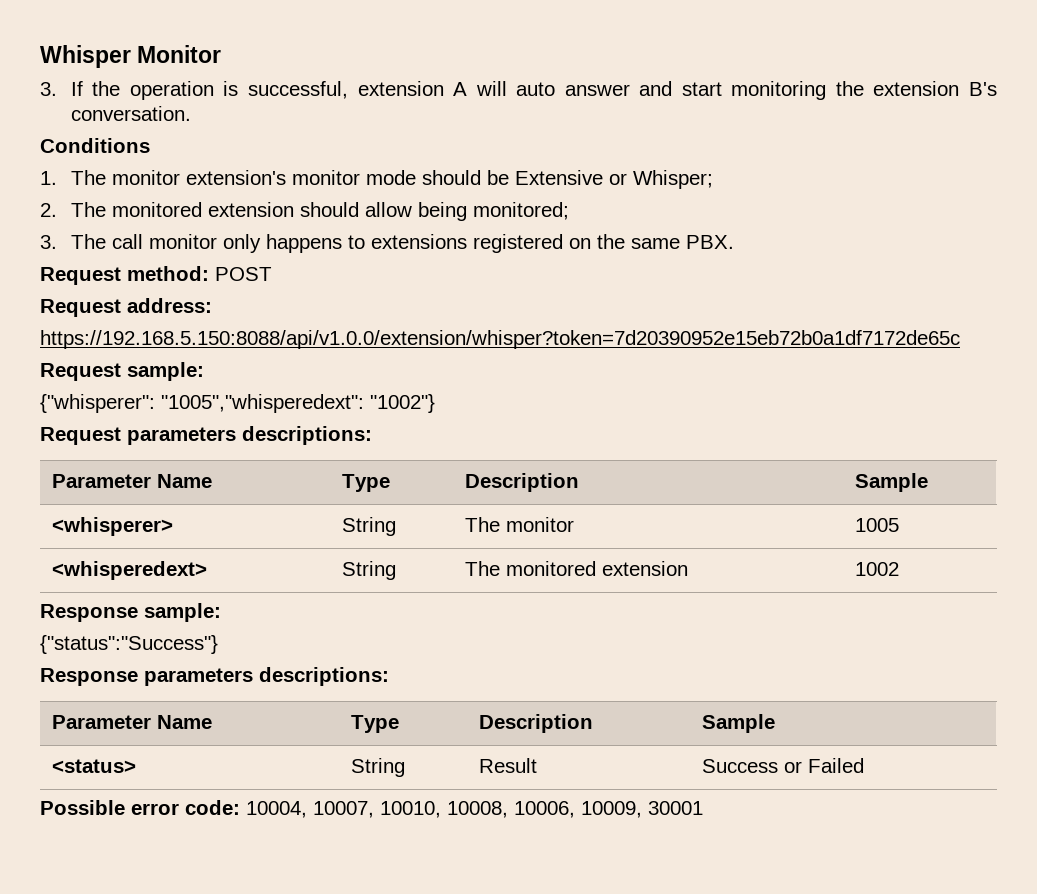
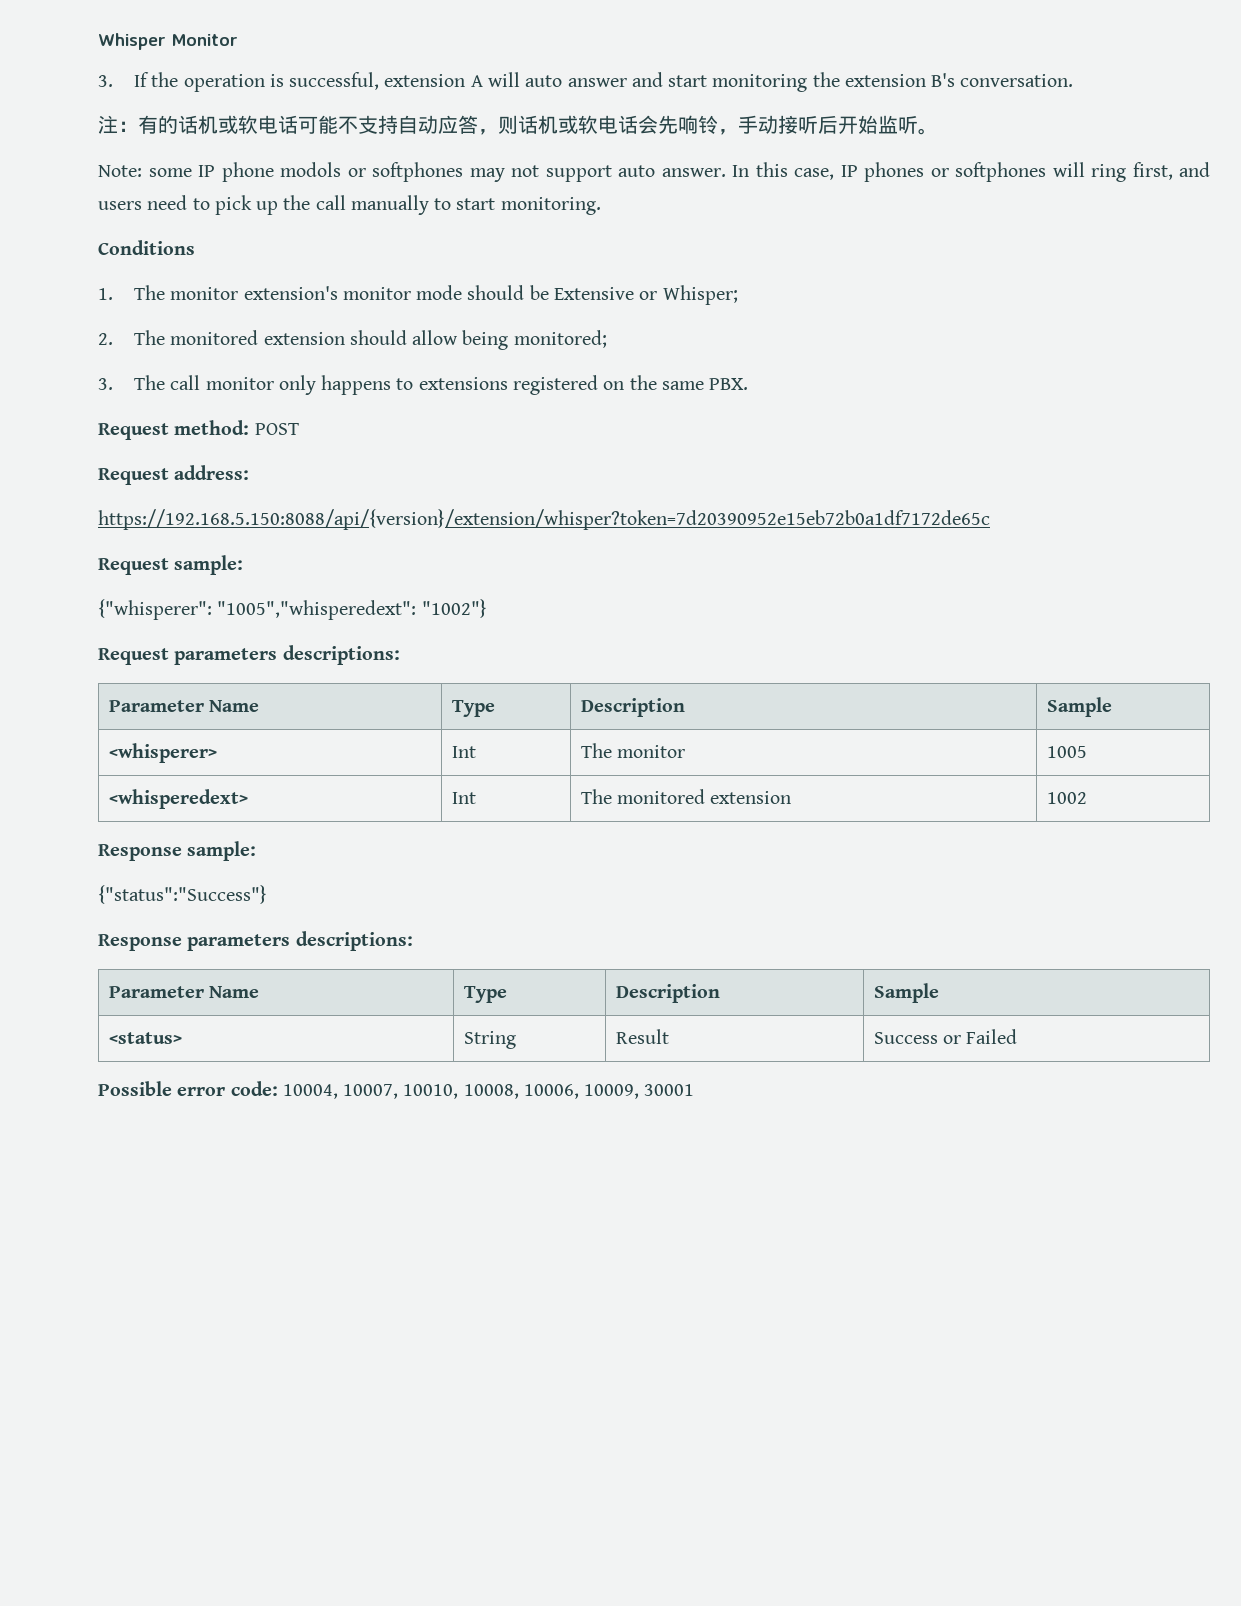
+ 注：有的话机或软电话可能不支持自动应答，则话机或软电话会先响铃，手动接听后开始监听。
+ Note: some IP phone modols or softphones may not support auto answer. In this case, IP phones or softphones will ring first, and users need to pick up the call manually to start monitoring.
- https://192.168.5.150:8088/api/v1.0.0/extension/whisper?token=7d20390952e15eb72b0a1df7172de65c
+ https://192.168.5.150:8088/api/{version}/extension/whisper?token=7d20390952e15eb72b0a1df7172de65c
- <whisperer> | String | The monitor | 1005
+ <whisperer> | Int | The monitor | 1005
- <whisperedext> | String | The monitored extension | 1002
+ <whisperedext> | Int | The monitored extension | 1002

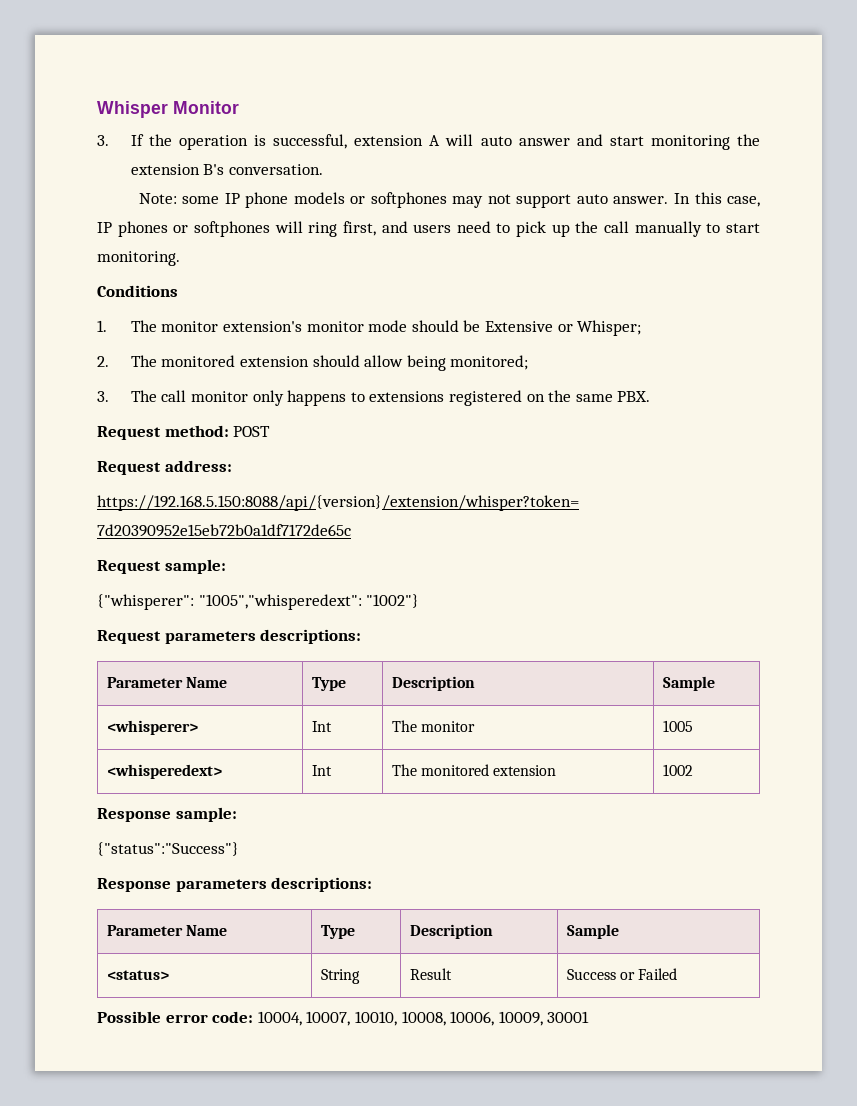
- 注：有的话机或软电话可能不支持自动应答，则话机或软电话会先响铃，手动接听后开始监听。
- Note: some IP phone modols or softphones may not support auto answer.
+ Note: some IP phone models or softphones may not support auto answer.

